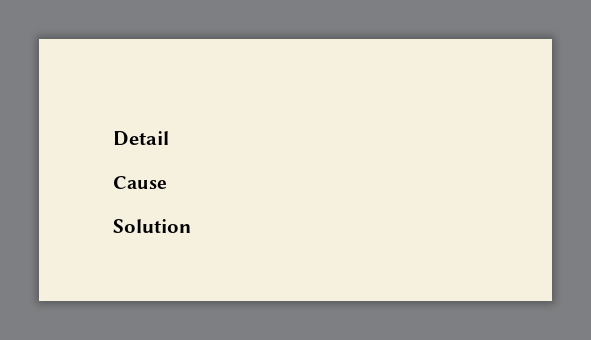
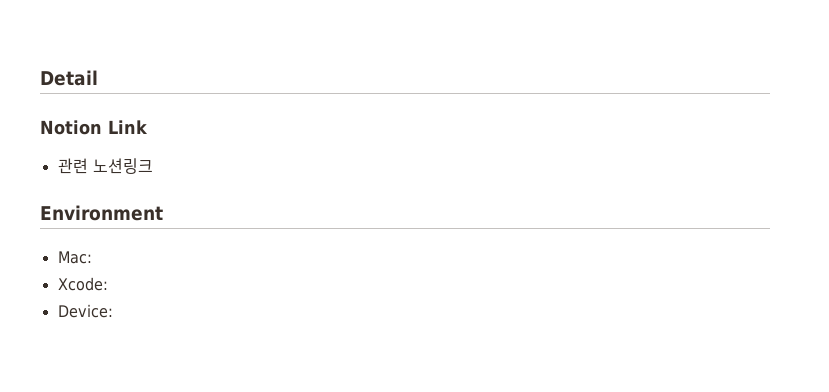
- Cause
- Solution
+ Notion Link
+ 관련 노션링크
+ Environment
+ Mac:
+ Xcode:
+ Device:

